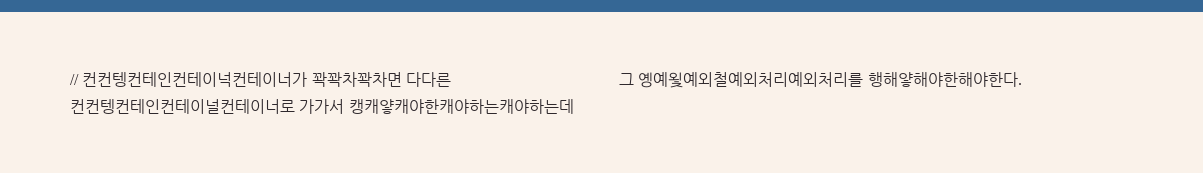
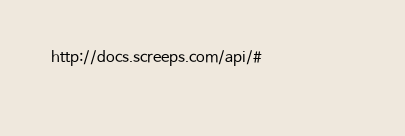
- // 컨컨텡컨테인컨테이넉컨테이너가 꽉꽉차꽉차면 다다른 컨컨텡컨테인컨테이널컨테이너로 가가서 캥캐얗캐야한캐야하는캐야하는데 그 옝예욏예외철예외처리예외처리를 행해얗해야한해야한다.
+ http://docs.screeps.com/api/#

